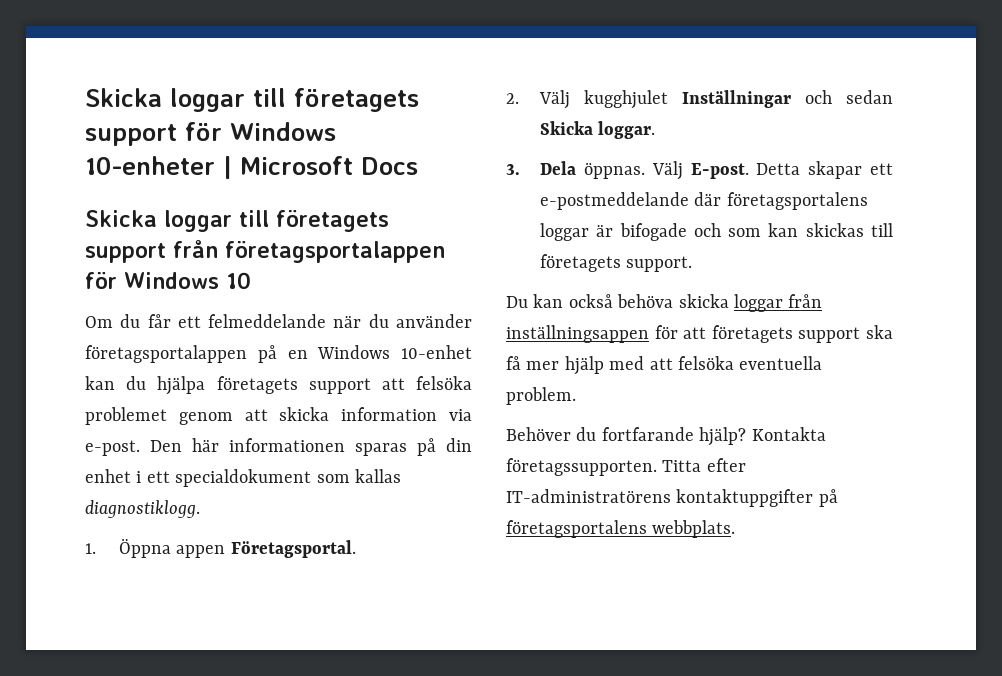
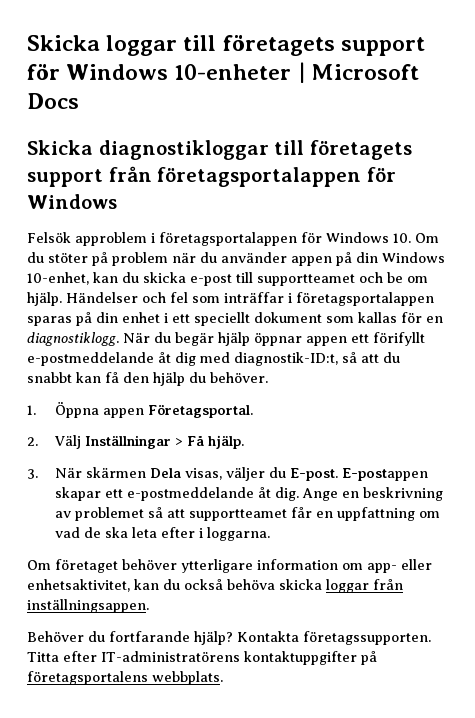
- Skicka loggar till företagets support från företagsportalappen för Windows 10
- Om du får ett felmeddelande när du använder företagsportalappen på en Windows 10-enhet kan du hjälpa företagets support att felsöka problemet genom att skicka information via e-post. Den här informationen sparas på din enhet i ett specialdokument som kallas diagnostiklogg.
+ Skicka diagnostikloggar till företagets support från företagsportalappen för Windows
+ Felsök approblem i företagsportalappen för Windows 10. Om du stöter på problem när du använder appen på din Windows 10-enhet, kan du skicka e-post till supportteamet och be om hjälp. Händelser och fel som inträffar i företagsportalappen sparas på din enhet i ett speciellt dokument som kallas för en diagnostiklogg. När du begär hjälp öppnar appen ett förifyllt e-postmeddelande åt dig med diagnostik-ID:t, så att du snabbt kan få den hjälp du behöver.
- 2. Välj kugghjulet Inställningar och sedan Skicka loggar.
- 3. Dela öppnas. Välj E-post. Detta skapar ett e-postmeddelande där företagsportalens loggar är bifogade och som kan skickas till företagets support.
- Du kan också behöva skicka loggar från inställningsappen för att företagets support ska få mer hjälp med att felsöka eventuella problem.
+ 2. Välj Inställningar > Få hjälp.
+ 3. När skärmen Dela visas, väljer du E-post. E-postappen skapar ett e-postmeddelande åt dig. Ange en beskrivning av problemet så att supportteamet får en uppfattning om vad de ska leta efter i loggarna.
+ Om företaget behöver ytterligare information om app- eller enhetsaktivitet, kan du också behöva skicka loggar från inställningsappen.

